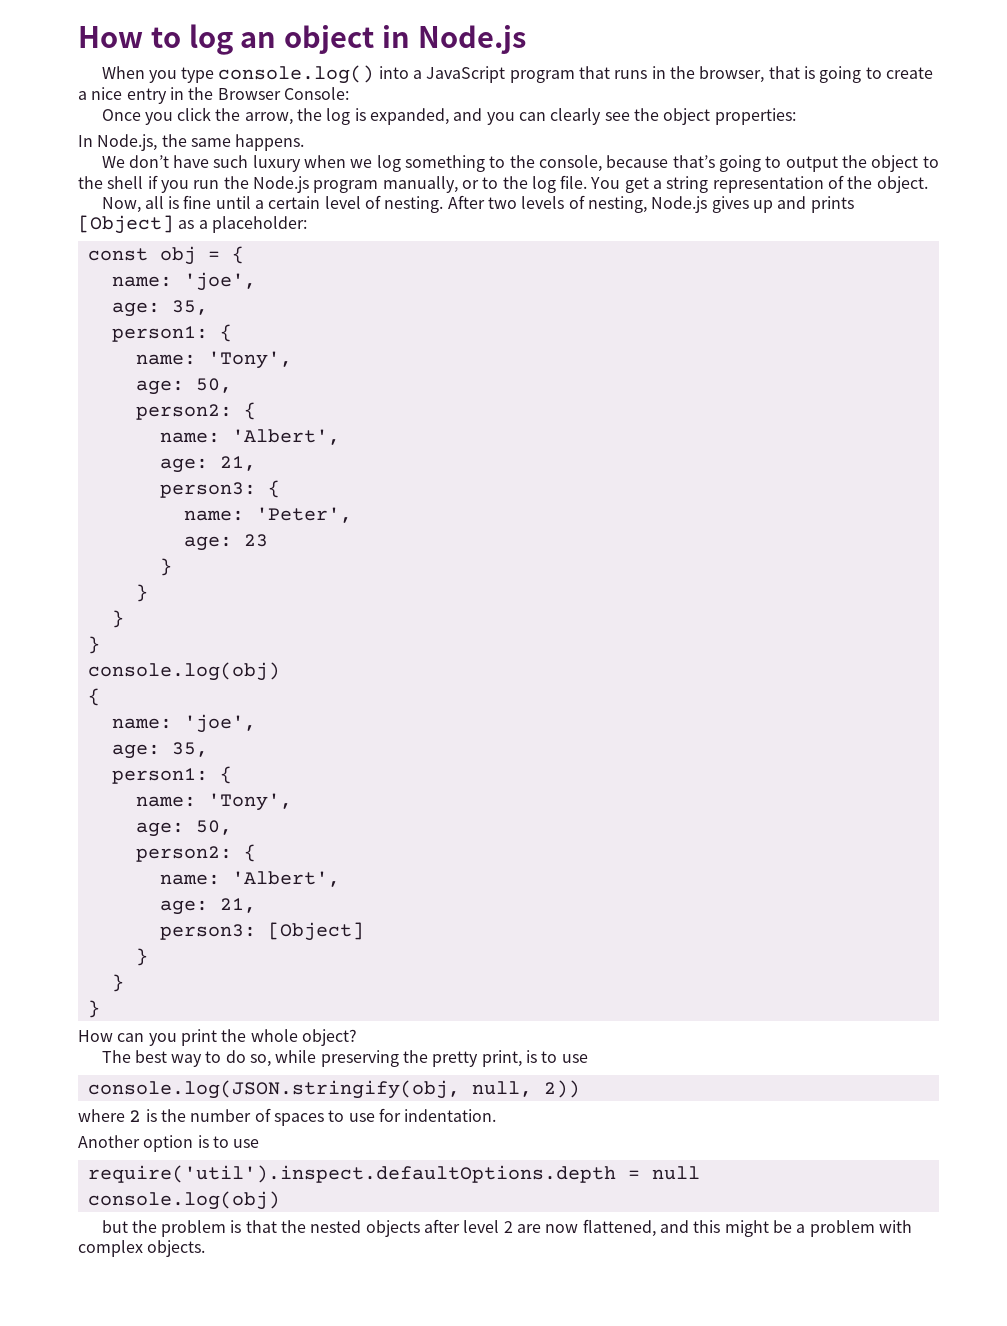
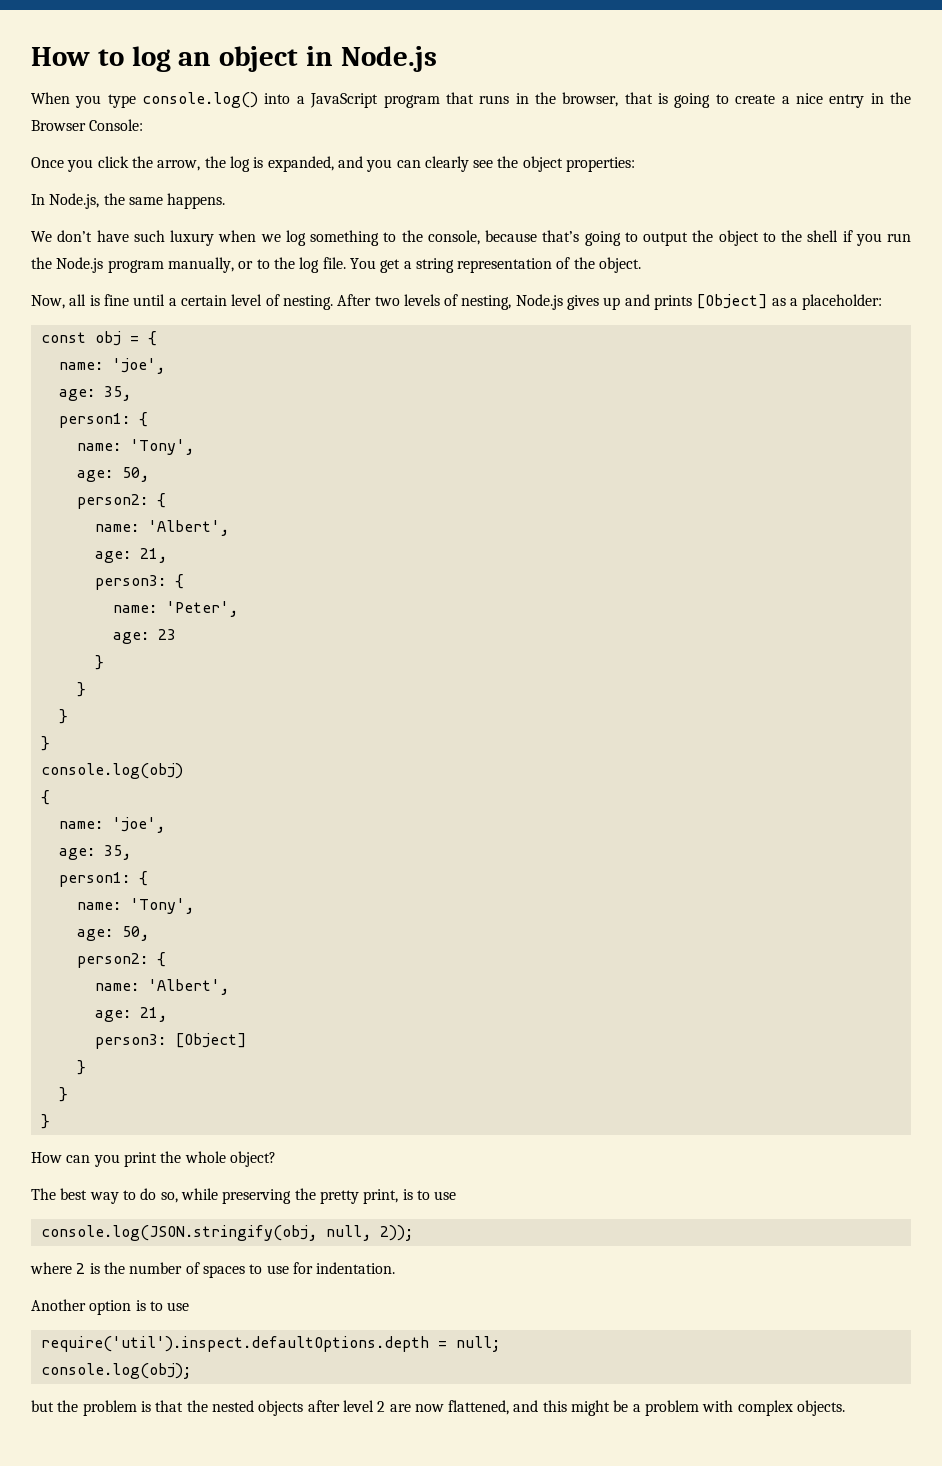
- console.log(JSON.stringify(obj, null, 2))
+ console.log(JSON.stringify(obj, null, 2));
- require('util').inspect.defaultOptions.depth = null
- console.log(obj)
+ require('util').inspect.defaultOptions.depth = null;
+ console.log(obj);

